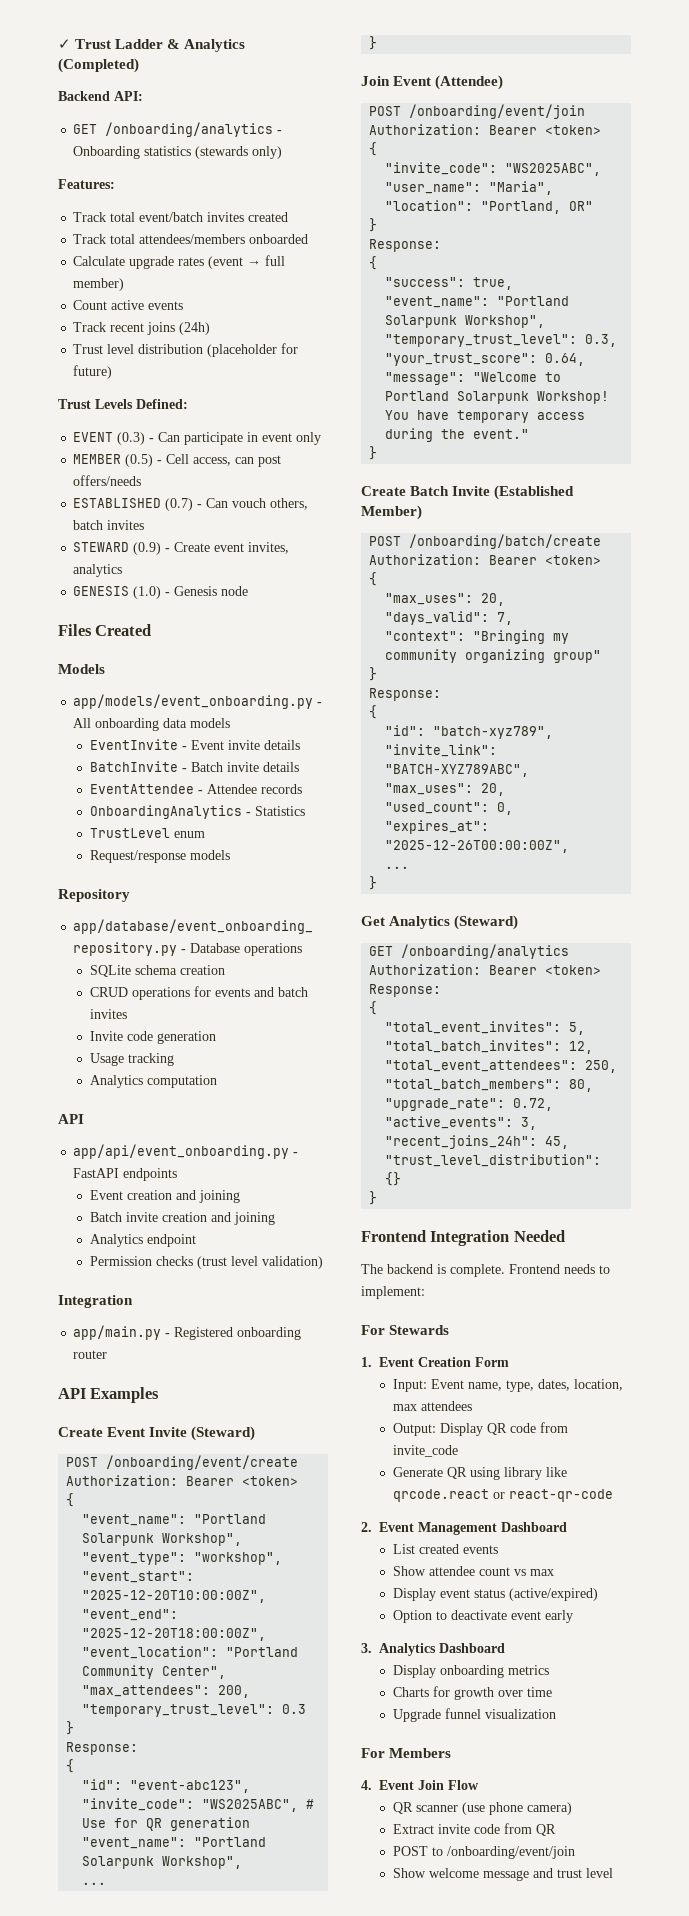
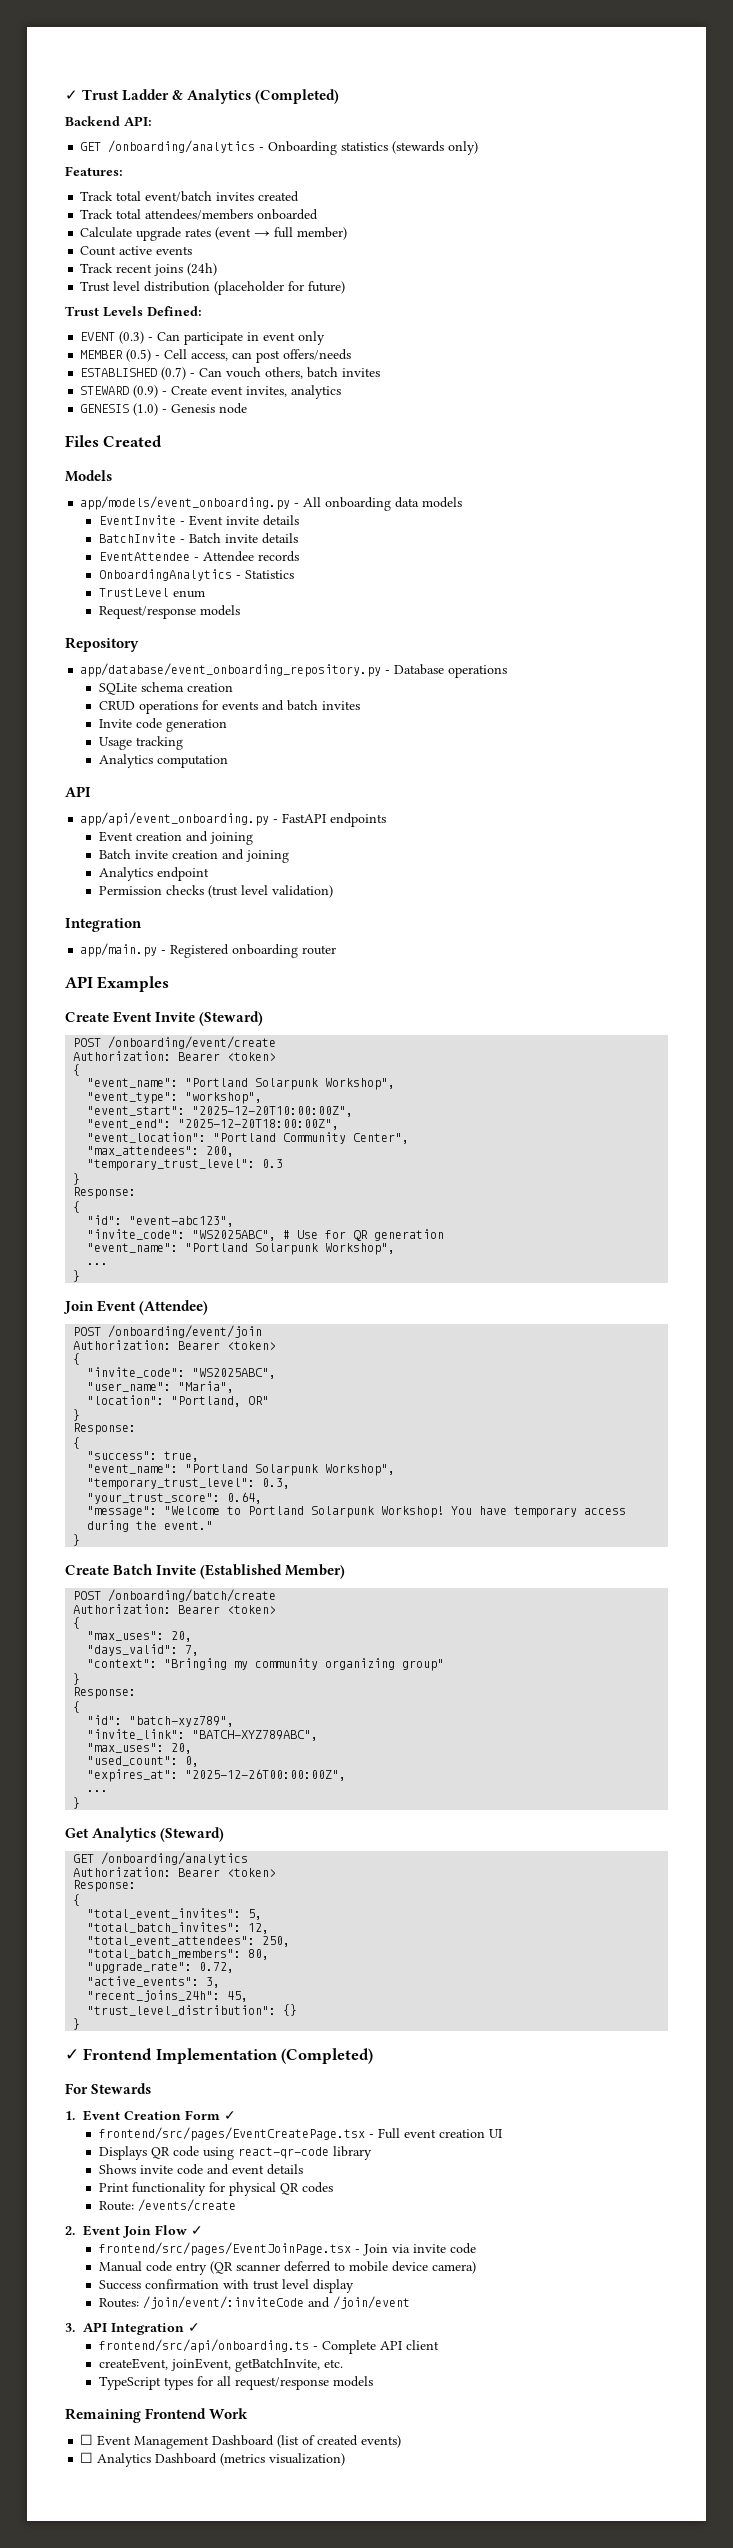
- Frontend Integration Needed
- The backend is complete. Frontend needs to implement:
+ ✓ Frontend Implementation (Completed)
- 1. Event Creation Form
- Input: Event name, type, dates, location, max attendees
- Output: Display QR code from invite_code
- Generate QR using library like qrcode.react or react-qr-code
- 2. Event Management Dashboard
- List created events
- Show attendee count vs max
- Display event status (active/expired)
- Option to deactivate event early
- 3. Analytics Dashboard
- Display onboarding metrics
- Charts for growth over time
- Upgrade funnel visualization
- For Members
- 4. Event Join Flow
- QR scanner (use phone camera)
- Extract invite code from QR
- POST to /onboarding/event/join
- Show welcome message and trust level
+ 1. Event Creation Form ✓
+ frontend/src/pages/EventCreatePage.tsx - Full event creation UI
+ Displays QR code using react-qr-code library
+ Shows invite code and event details
+ Print functionality for physical QR codes
+ Route: /events/create
+ 2. Event Join Flow ✓
+ frontend/src/pages/EventJoinPage.tsx - Join via invite code
+ Manual code entry (QR scanner deferred to mobile device camera)
+ Success confirmation with trust level display
+ Routes: /join/event/:inviteCode and /join/event
+ 3. API Integration ✓
+ frontend/src/api/onboarding.ts - Complete API client
+ createEvent, joinEvent, getBatchInvite, etc.
+ TypeScript types for all request/response models
+ Remaining Frontend Work
+ ☐ Event Management Dashboard (list of created events)
+ ☐ Analytics Dashboard (metrics visualization)

